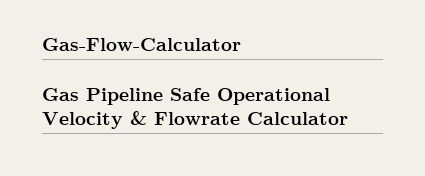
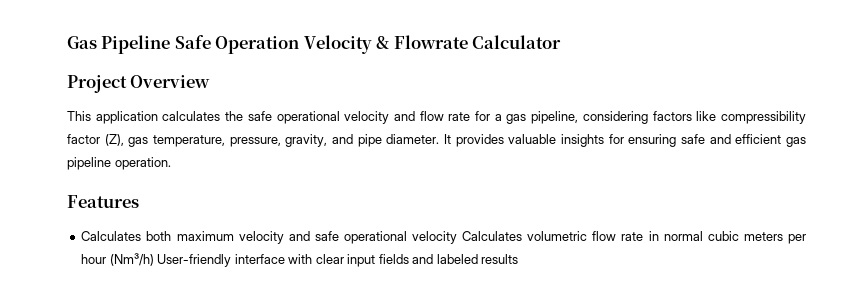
- Gas-Flow-Calculator
- Gas Pipeline Safe Operational Velocity & Flowrate Calculator
+ Gas Pipeline Safe Operation Velocity & Flowrate Calculator
+ Project Overview
+ This application calculates the safe operational velocity and flow rate for a gas pipeline, considering factors like compressibility factor (Z), gas temperature, pressure, gravity, and pipe diameter. It provides valuable insights for ensuring safe and efficient gas pipeline operation.
+ Features
+ Calculates both maximum velocity and safe operational velocity Calculates volumetric flow rate in normal cubic meters per hour (Nm³/h) User-friendly interface with clear input fields and labeled results

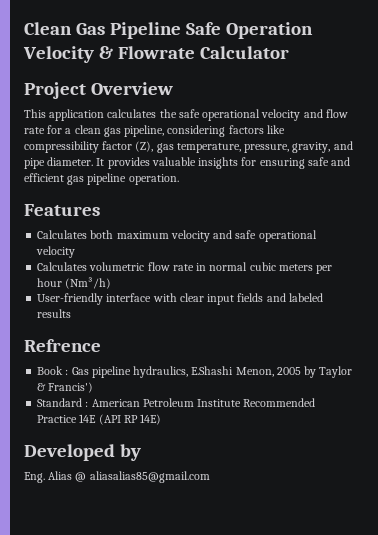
- Gas Pipeline Safe Operation Velocity & Flowrate Calculator
+ Clean Gas Pipeline Safe Operation Velocity & Flowrate Calculator
- This application calculates the safe operational velocity and flow rate for a gas pipeline, considering factors like compressibility factor (Z), gas temperature, pressure, gravity, and pipe diameter.
+ This application calculates the safe operational velocity and flow rate for a clean gas pipeline, considering factors like compressibility factor (Z), gas temperature, pressure, gravity, and pipe diameter.
- Calculates both maximum velocity and safe operational velocity Calculates volumetric flow rate in normal cubic meters per hour (Nm³/h) User-friendly interface with clear input fields and labeled results
+ Calculates both maximum velocity and safe operational velocity
+ Calculates volumetric flow rate in normal cubic meters per hour (Nm³/h)
+ User-friendly interface with clear input fields and labeled results
+ Refrence
+ Book : Gas pipeline hydraulics, E.Shashi Menon, 2005 by Taylor & Francis')
+ Standard : American Petroleum Institute Recommended Practice 14E (API RP 14E)
+ Developed by
+ Eng. Alias @ aliasalias85@gmail.com

